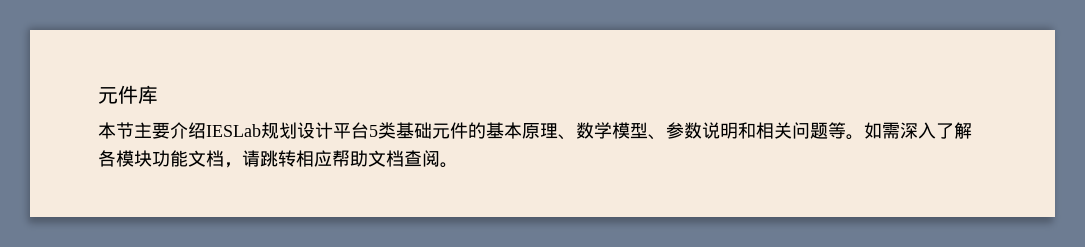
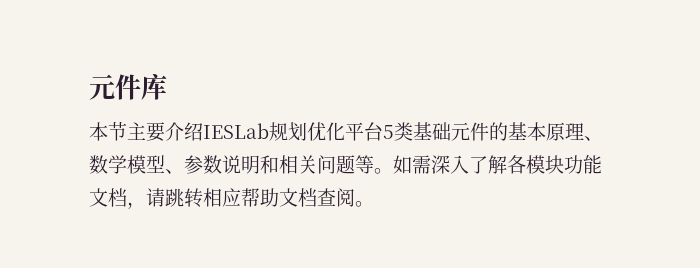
- 本节主要介绍IESLab规划设计平台5类基础元件的基本原理、数学模型、参数说明和相关问题等。
+ 本节主要介绍IESLab规划优化平台5类基础元件的基本原理、数学模型、参数说明和相关问题等。

